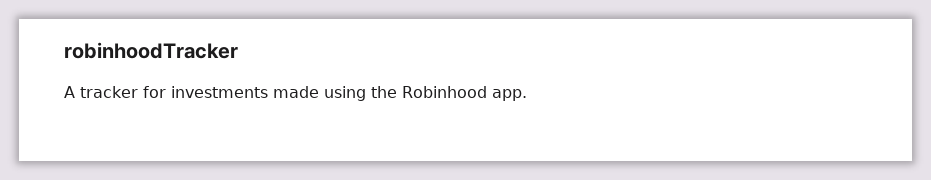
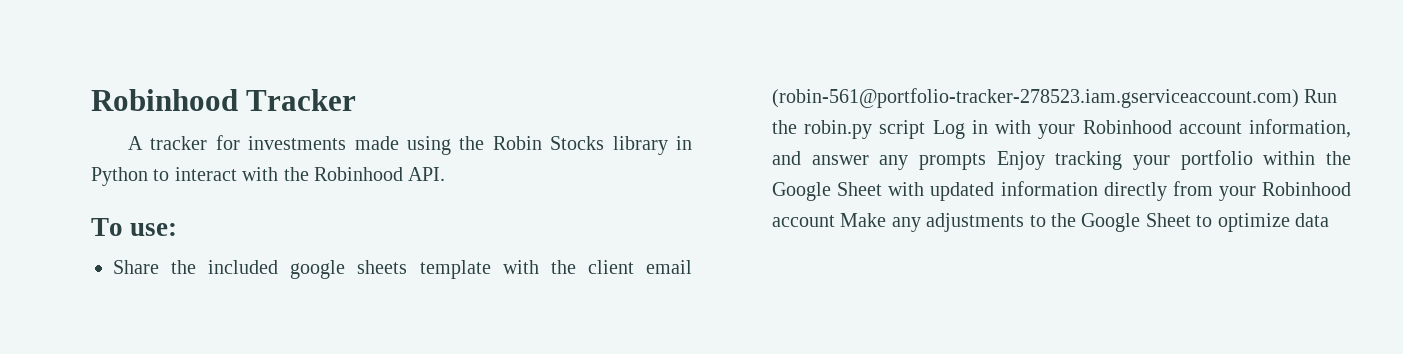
- robinhoodTracker
+ Robinhood Tracker
- A tracker for investments made using the Robinhood app.
+ A tracker for investments made using the Robin Stocks library in Python to interact with the Robinhood API.
+ To use:
+ Share the included google sheets template with the client email (robin-561@portfolio-tracker-278523.iam.gserviceaccount.com) Run the robin.py script Log in with your Robinhood account information, and answer any prompts Enjoy tracking your portfolio within the Google Sheet with updated information directly from your Robinhood account Make any adjustments to the Google Sheet to optimize data

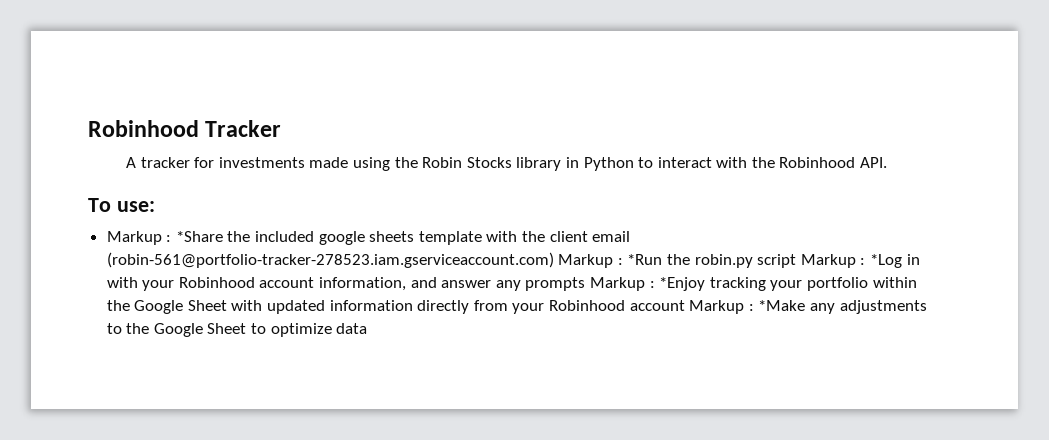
- Share the included google sheets template with the client email (robin-561@portfolio-tracker-278523.iam.gserviceaccount.com) Run the robin.py script Log in with your Robinhood account information, and answer any prompts Enjoy tracking your portfolio within the Google Sheet with updated information directly from your Robinhood account Make any adjustments to the Google Sheet to optimize data
+ Markup : *Share the included google sheets template with the client email (robin-561@portfolio-tracker-278523.iam.gserviceaccount.com) Markup : *Run the robin.py script Markup : *Log in with your Robinhood account information, and answer any prompts Markup : *Enjoy tracking your portfolio within the Google Sheet with updated information directly from your Robinhood account Markup : *Make any adjustments to the Google Sheet to optimize data

